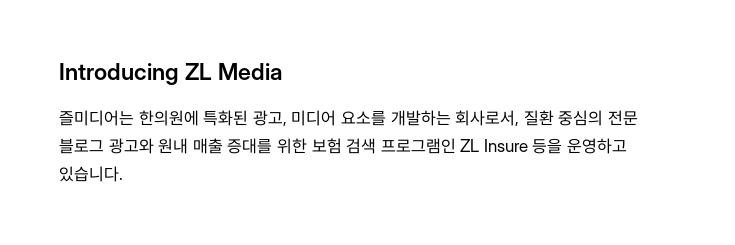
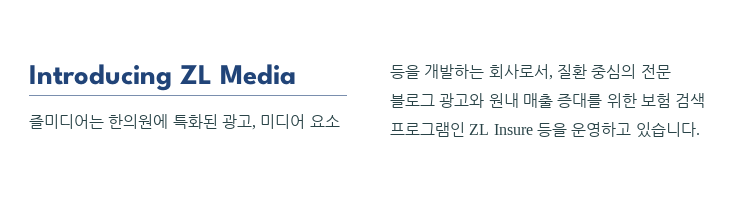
- 즐미디어는 한의원에 특화된 광고, 미디어 요소를 개발하는 회사로서, 질환 중심의 전문 블로그 광고와 원내 매출 증대를 위한 보험 검색 프로그램인 ZL Insure 등을 운영하고 있습니다.
+ 즐미디어는 한의원에 특화된 광고, 미디어 요소 등을 개발하는 회사로서, 질환 중심의 전문 블로그 광고와 원내 매출 증대를 위한 보험 검색 프로그램인 ZL Insure 등을 운영하고 있습니다.

